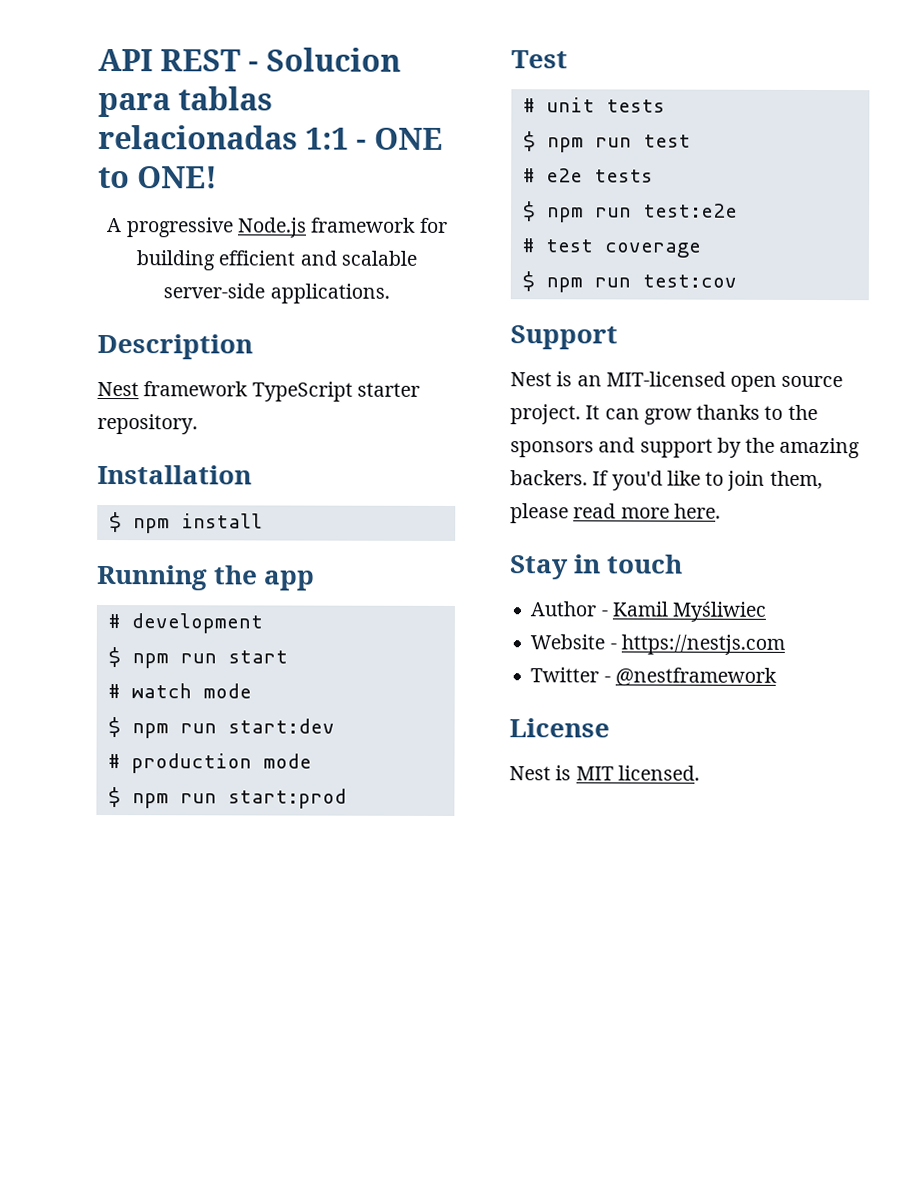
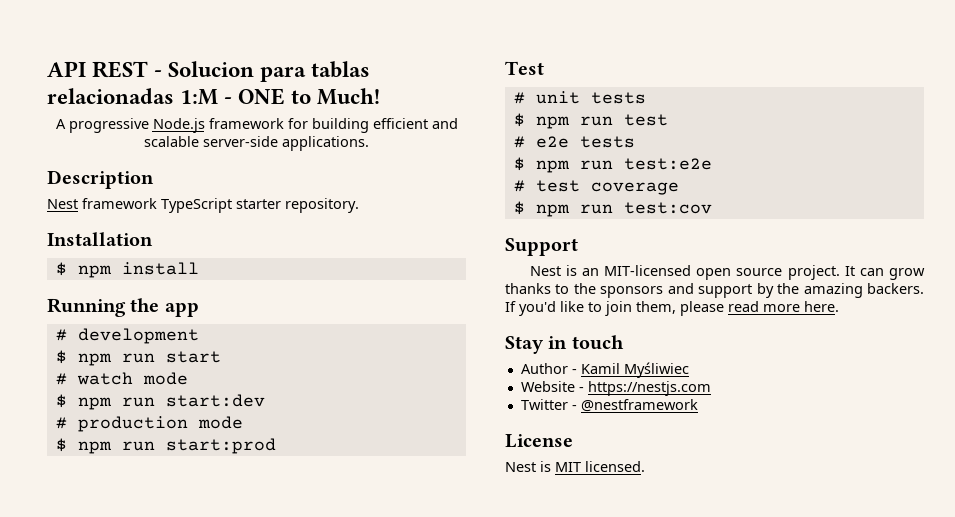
- API REST - Solucion para tablas relacionadas 1:1 - ONE to ONE!
+ API REST - Solucion para tablas relacionadas 1:M - ONE to Much!

